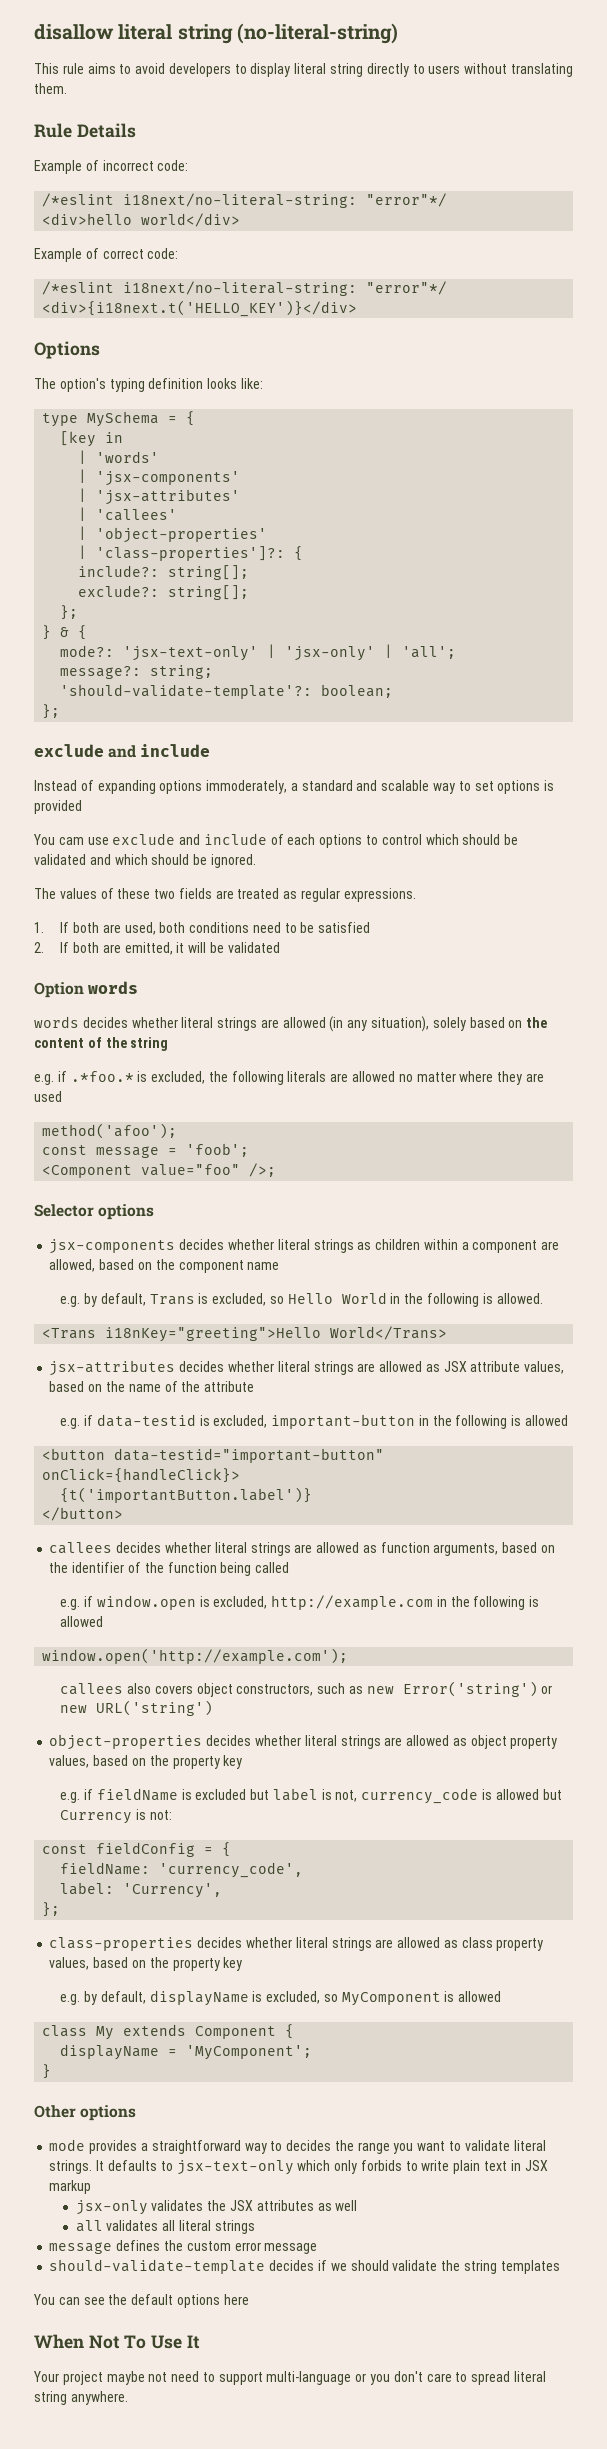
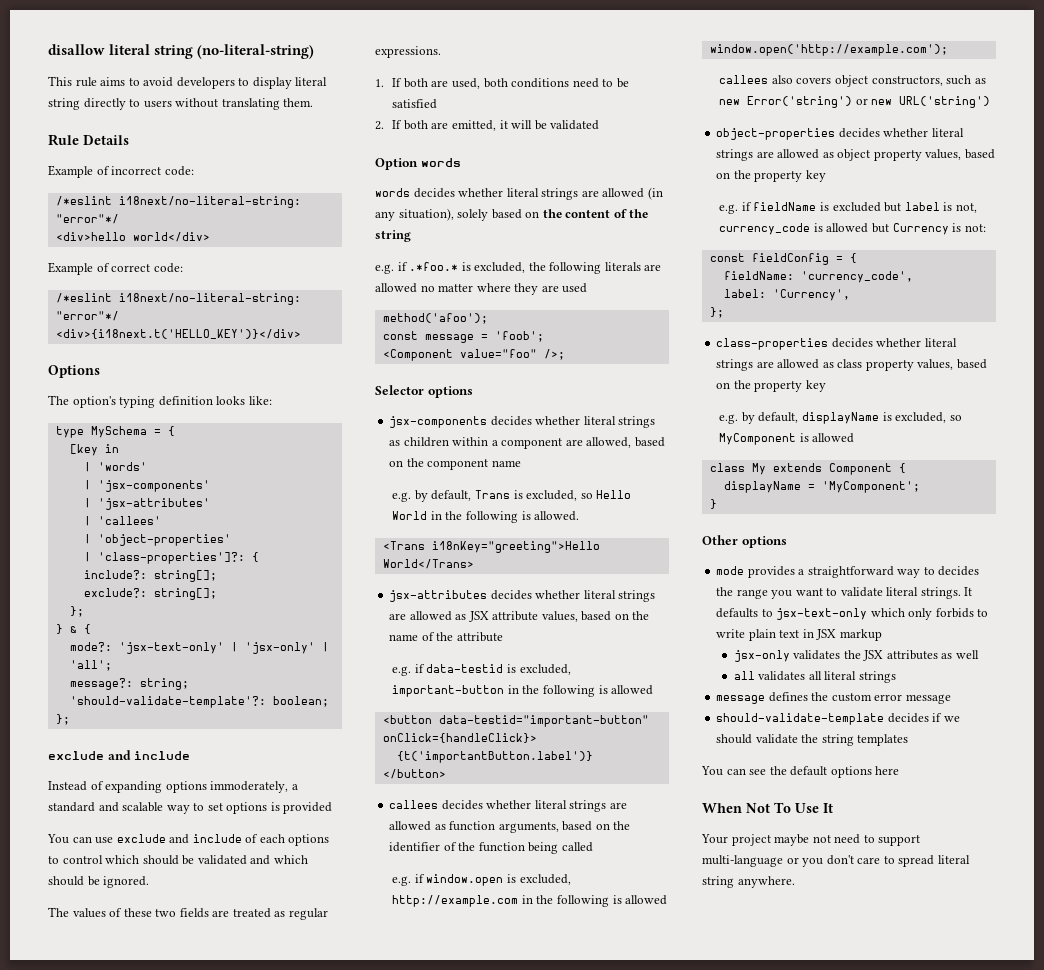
- You cam use exclude and include of each options to control which should be validated and which should be ignored.
+ You can use exclude and include of each options to control which should be validated and which should be ignored.

